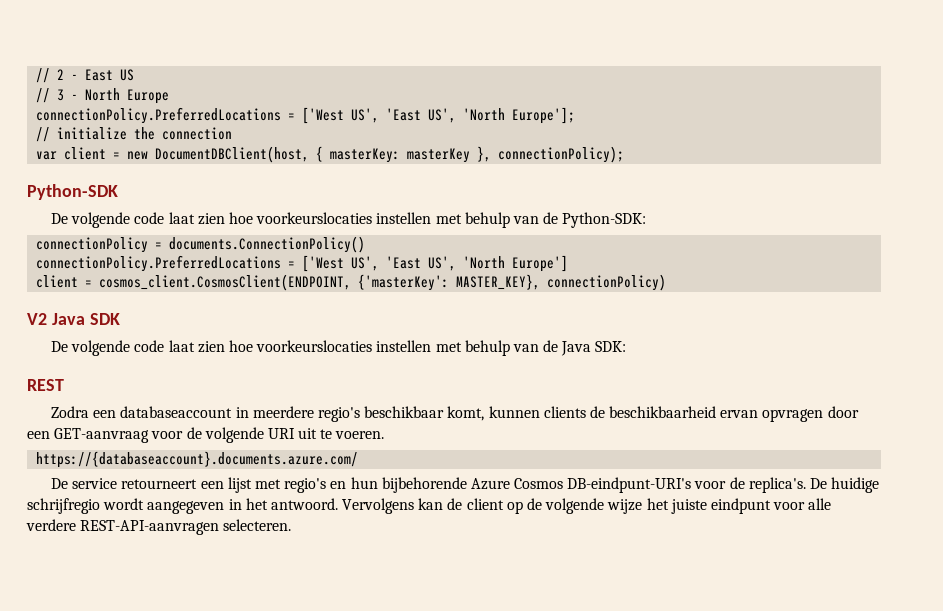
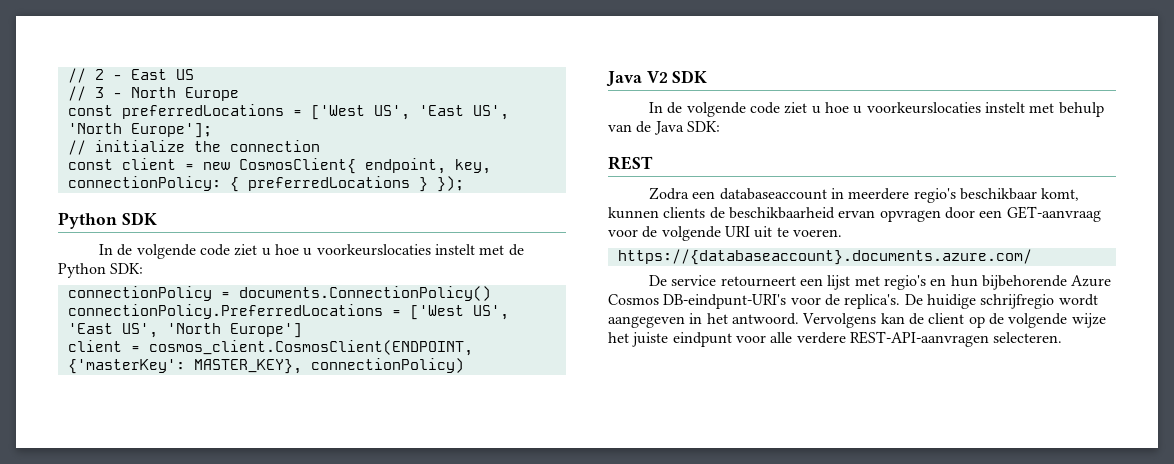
- connectionPolicy.PreferredLocations = ['West US', 'East US', 'North Europe'];
+ const preferredLocations = ['West US', 'East US', 'North Europe'];
- var client = new DocumentDBClient(host, { masterKey: masterKey }, connectionPolicy);
- Python-SDK
- De volgende code laat zien hoe voorkeurslocaties instellen met behulp van de Python-SDK:
+ const client = new CosmosClient{ endpoint, key, connectionPolicy: { preferredLocations } });
+ Python SDK
+ In de volgende code ziet u hoe u voorkeurslocaties instelt met de Python SDK:
- V2 Java SDK
- De volgende code laat zien hoe voorkeurslocaties instellen met behulp van de Java SDK:
+ Java V2 SDK
+ In de volgende code ziet u hoe u voorkeurslocaties instelt met behulp van de Java SDK:

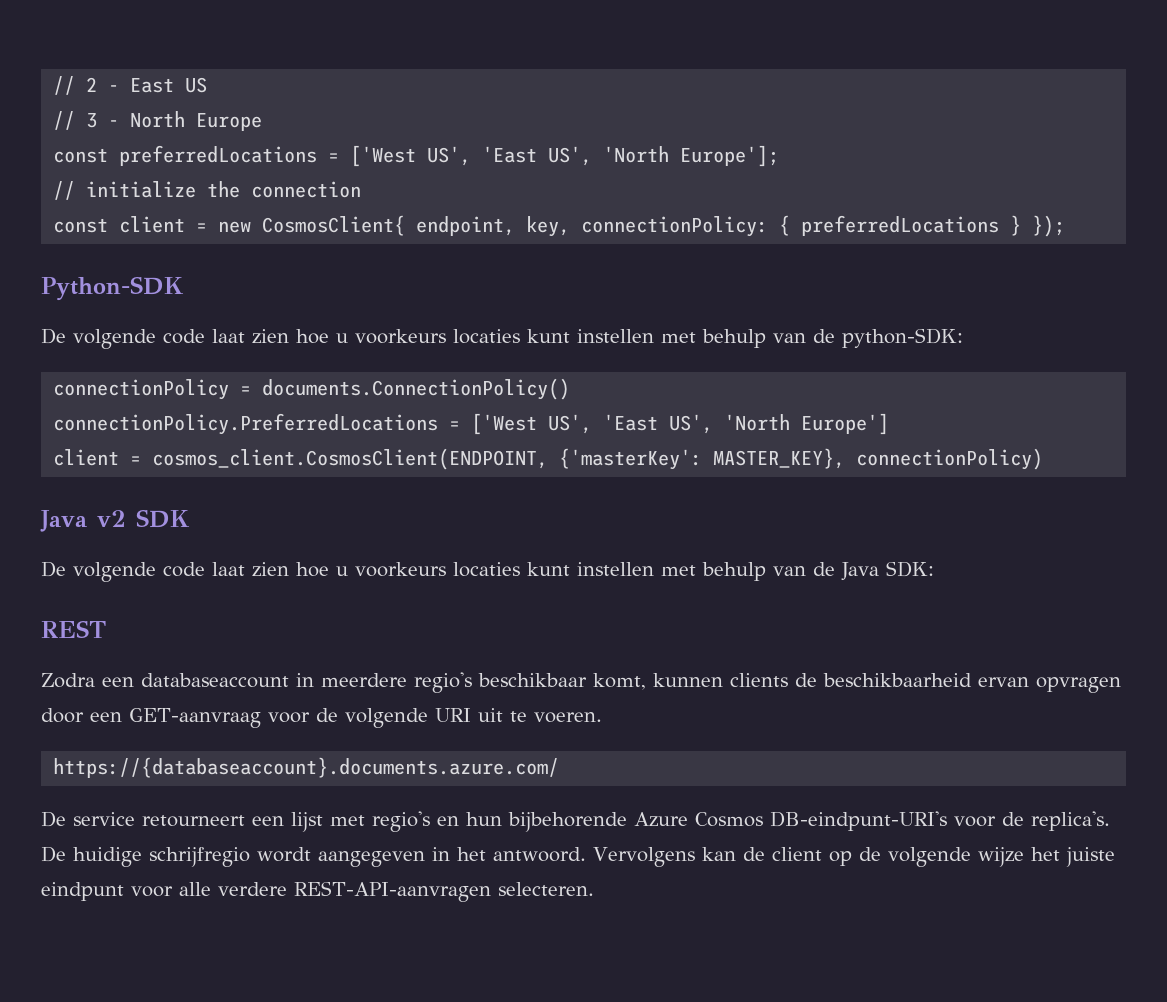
- Python SDK
- In de volgende code ziet u hoe u voorkeurslocaties instelt met de Python SDK:
+ Python-SDK
+ De volgende code laat zien hoe u voorkeurs locaties kunt instellen met behulp van de python-SDK:
- Java V2 SDK
- In de volgende code ziet u hoe u voorkeurslocaties instelt met behulp van de Java SDK:
+ Java v2 SDK
+ De volgende code laat zien hoe u voorkeurs locaties kunt instellen met behulp van de Java SDK:

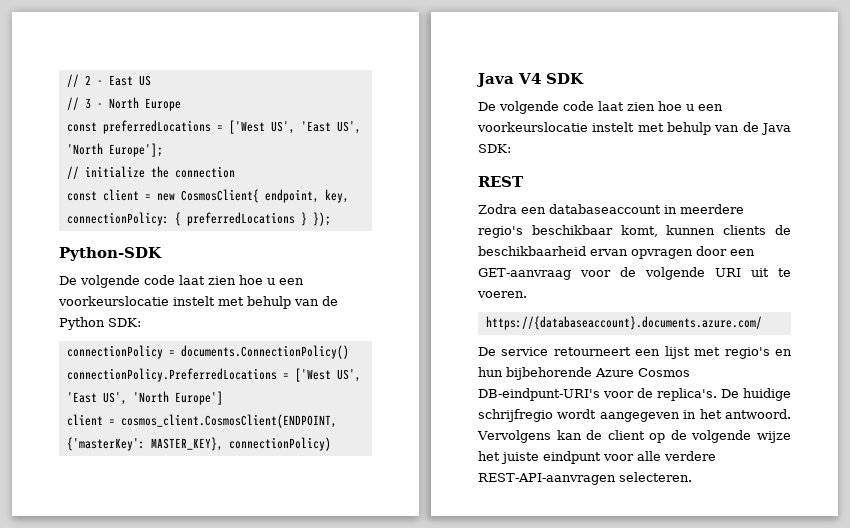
- De volgende code laat zien hoe u voorkeurs locaties kunt instellen met behulp van de python-SDK:
+ De volgende code laat zien hoe u een voorkeurslocatie instelt met behulp van de Python SDK:
- Java v2 SDK
+ Java V4 SDK
- De volgende code laat zien hoe u voorkeurs locaties kunt instellen met behulp van de Java SDK:
+ De volgende code laat zien hoe u een voorkeurslocatie instelt met behulp van de Java SDK:

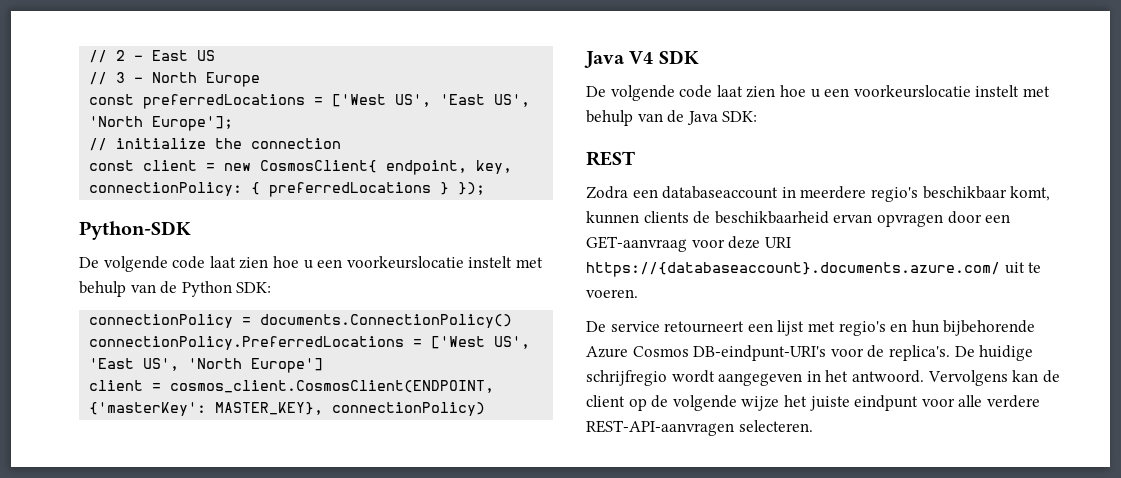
- Zodra een databaseaccount in meerdere regio's beschikbaar komt, kunnen clients de beschikbaarheid ervan opvragen door een GET-aanvraag voor de volgende URI uit te voeren.
+ Zodra een databaseaccount in meerdere regio's beschikbaar komt, kunnen clients de beschikbaarheid ervan opvragen door een GET-aanvraag voor deze URI https://{databaseaccount}.documents.azure.com/ uit te voeren.
- https://{databaseaccount}.documents.azure.com/

